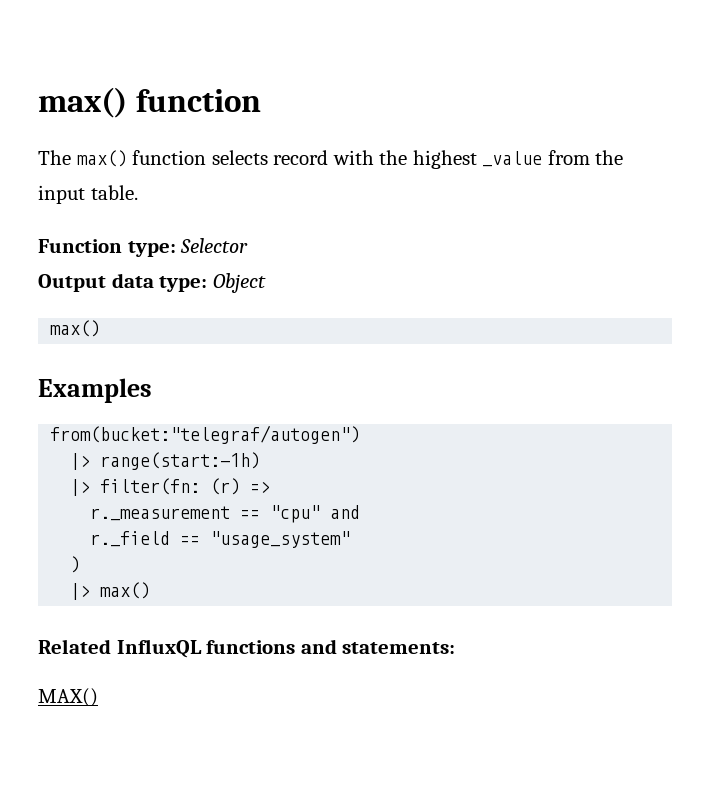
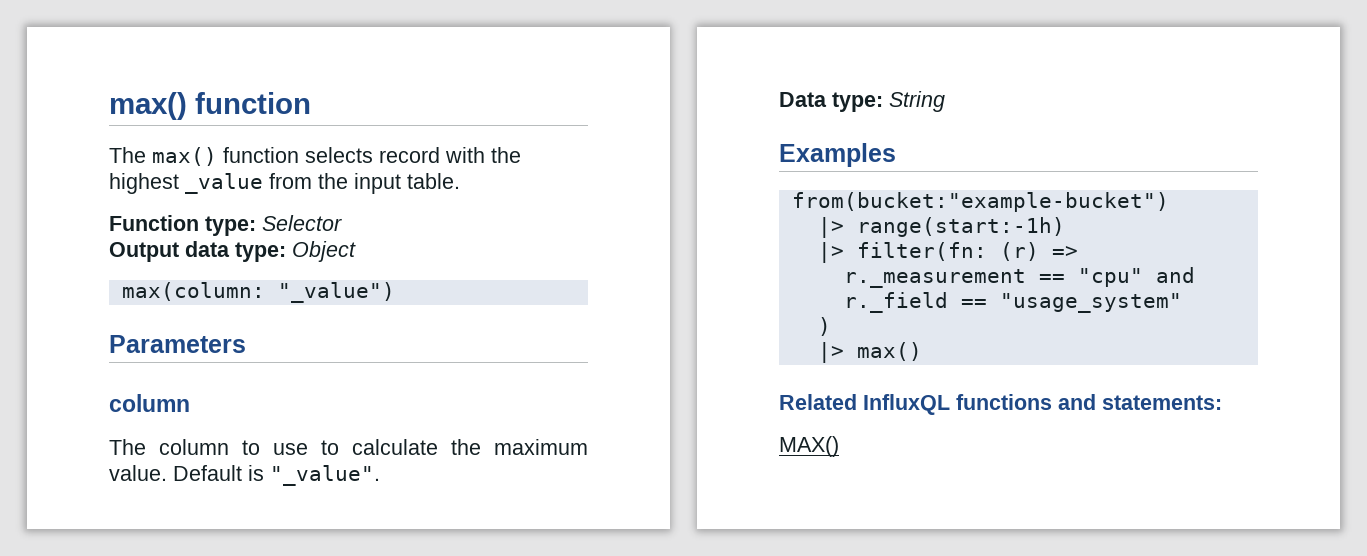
  Output data type: Object
- max()
+ max(column: "_value")
+ Parameters
+ column
+ The column to use to calculate the maximum value. Default is "_value".
+ Data type: String
- from(bucket:"telegraf/autogen")
+ from(bucket:"example-bucket")

